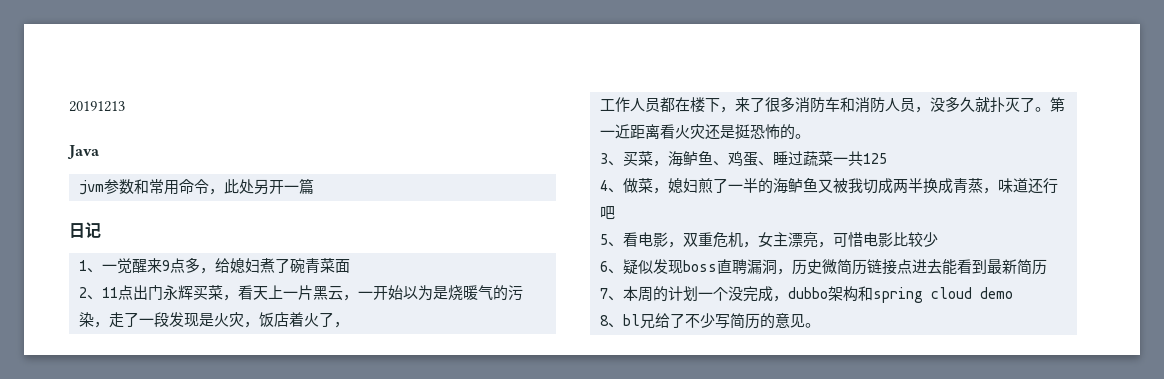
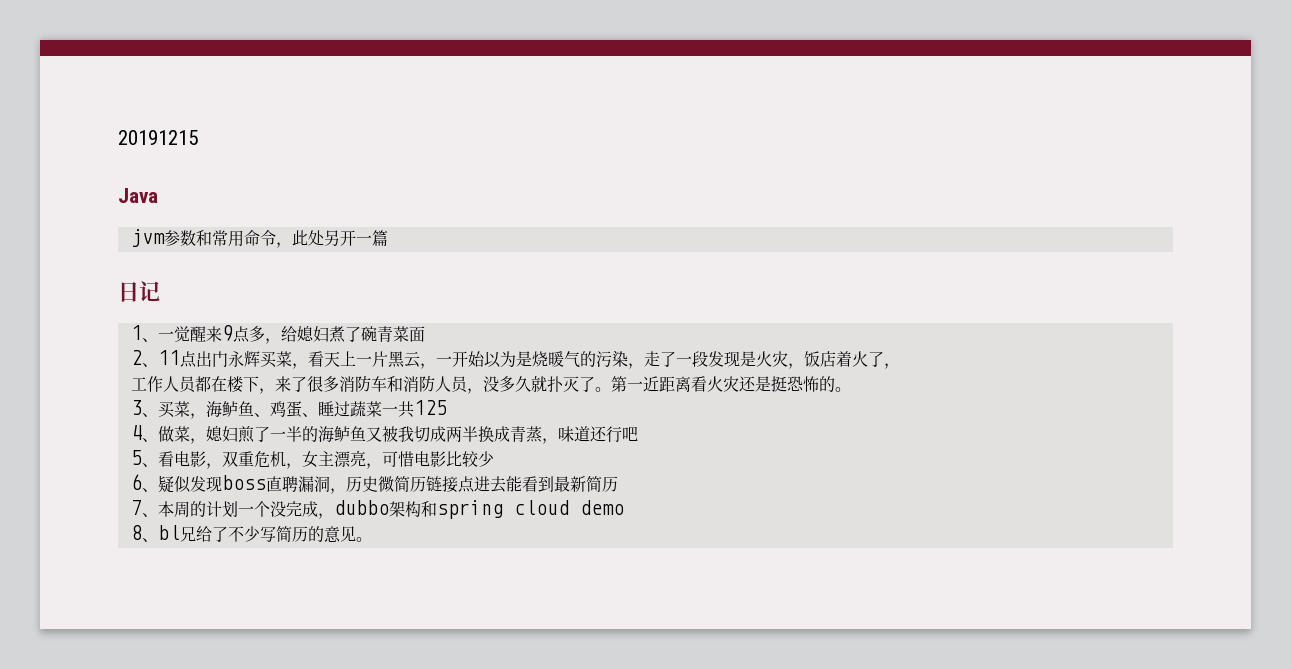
- 20191213
+ 20191215

